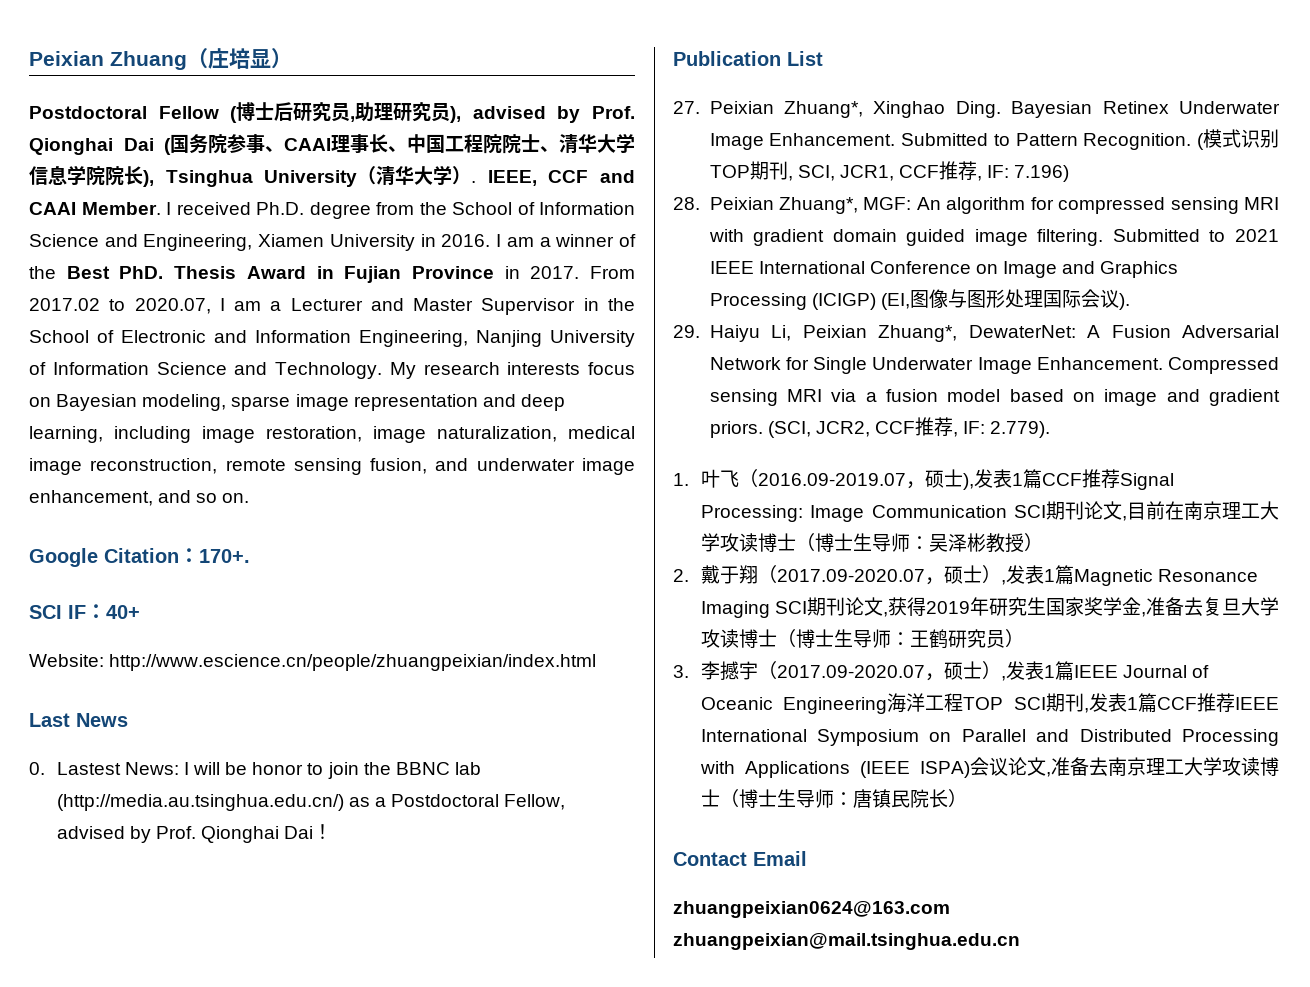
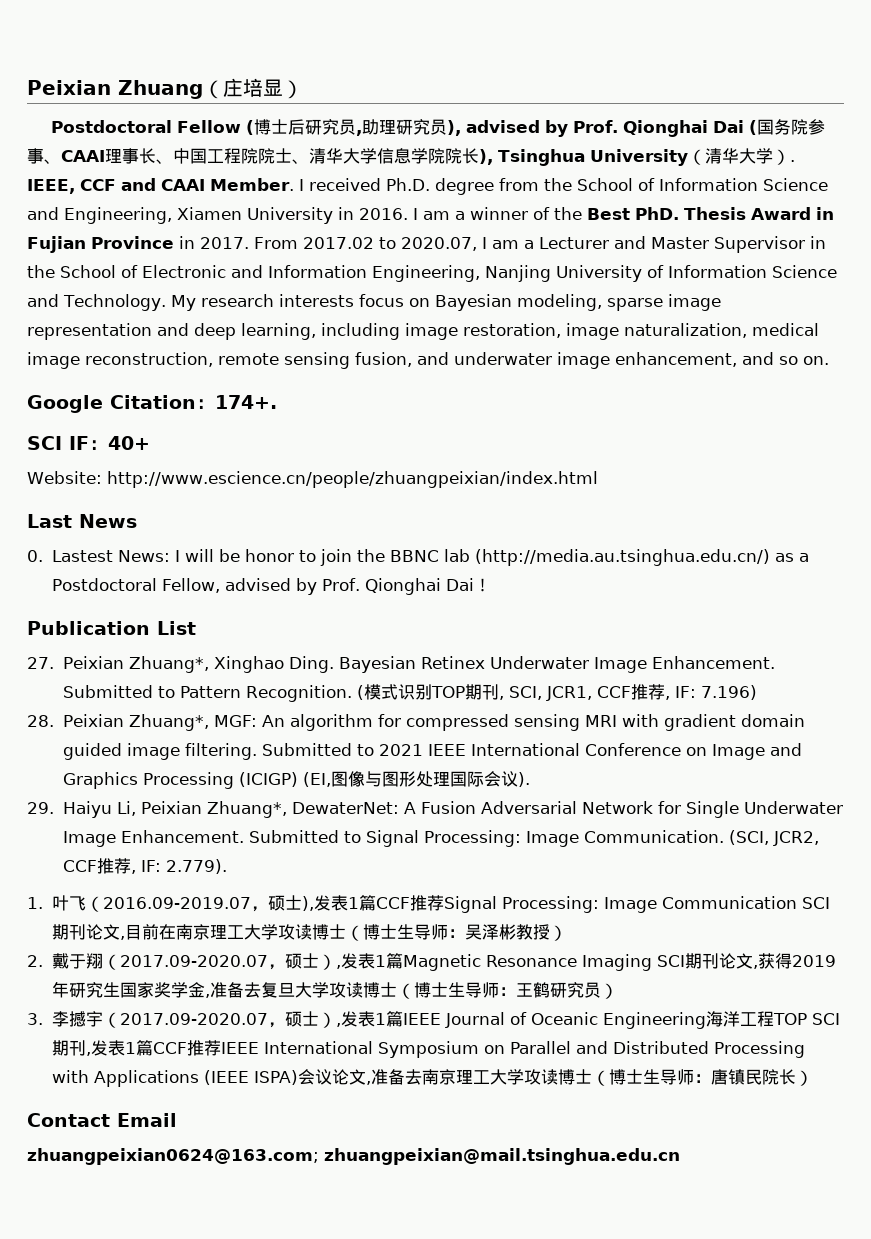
- Google Citation：170+.
+ Google Citation：174+.
- Compressed sensing MRI via a fusion model based on image and gradient priors.
+ Submitted to Signal Processing: Image Communication.
- zhuangpeixian0624@163.com zhuangpeixian@mail.tsinghua.edu.cn
+ zhuangpeixian0624@163.com; zhuangpeixian@mail.tsinghua.edu.cn

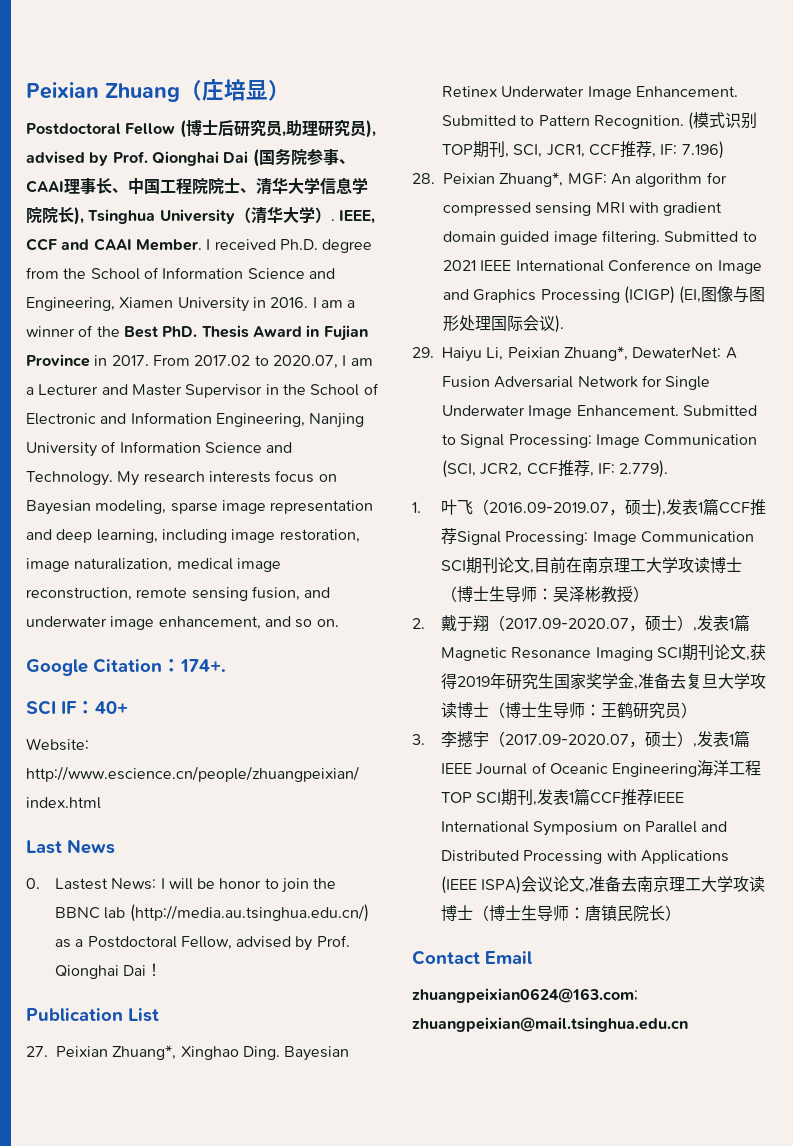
- Submitted to Signal Processing: Image Communication. (SCI, JCR2, CCF推荐, IF: 2.779).
+ Submitted to Signal Processing: Image Communication (SCI, JCR2, CCF推荐, IF: 2.779).

